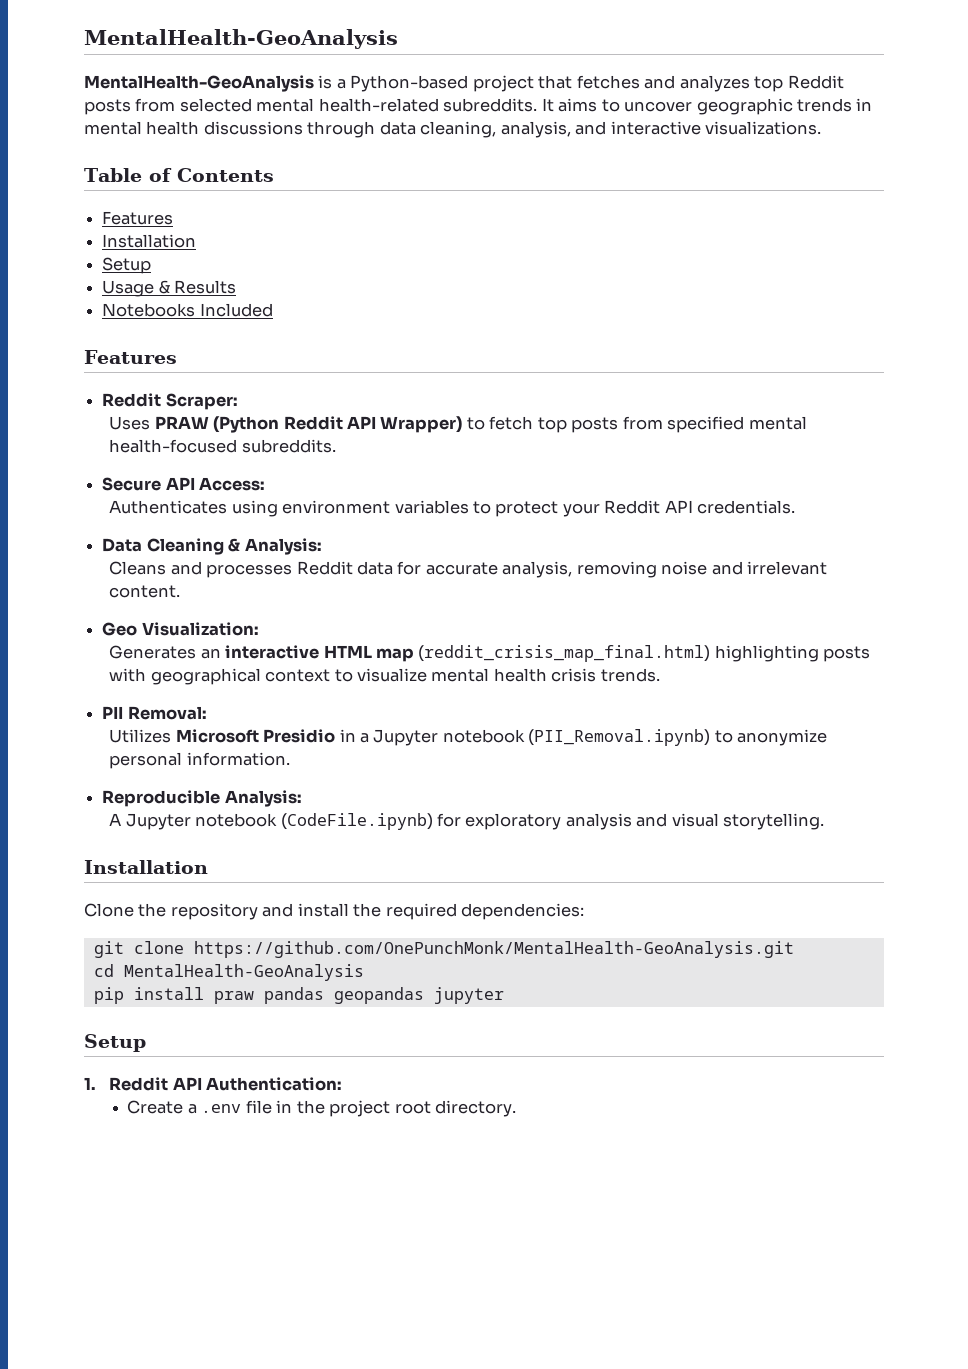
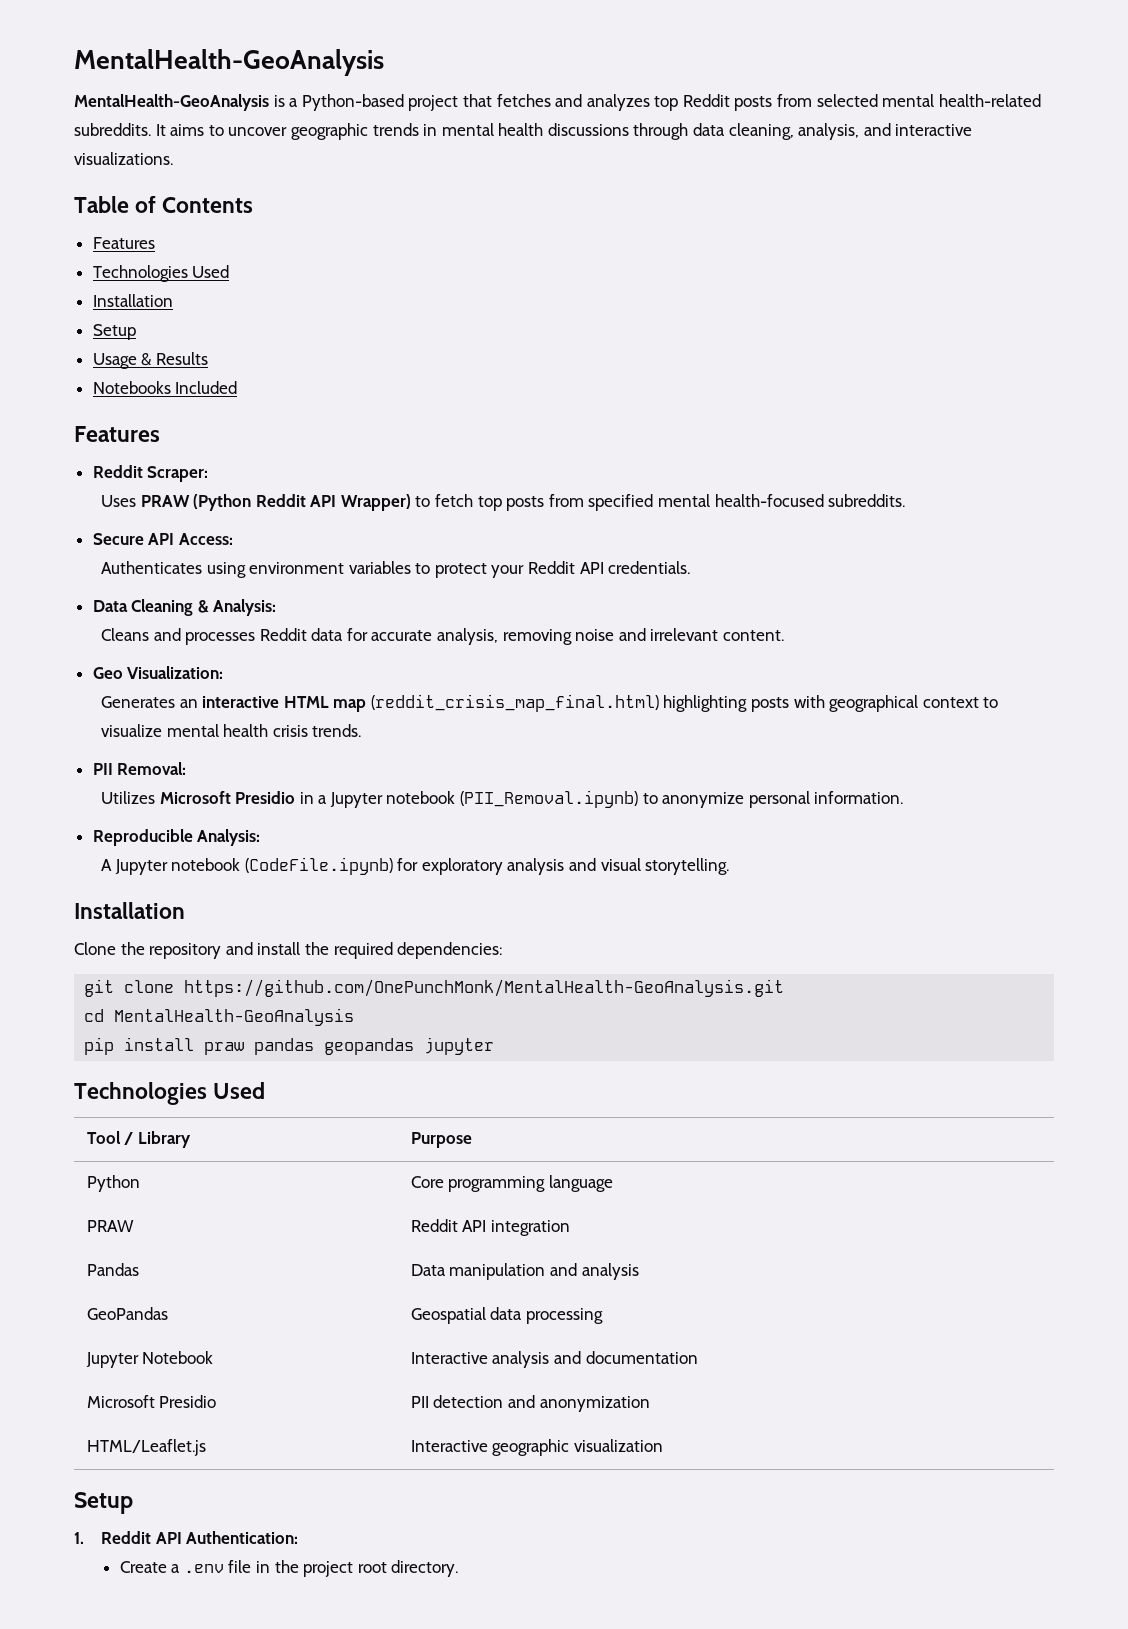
  Table of Contents
  Features
+ Technologies Used
  pip install praw pandas geopandas jupyter
+ Technologies Used
+ Tool / Library | Purpose
+ Python | Core programming language
+ PRAW | Reddit API integration
+ Pandas | Data manipulation and analysis
+ GeoPandas | Geospatial data processing
+ Jupyter Notebook | Interactive analysis and documentation
+ Microsoft Presidio | PII detection and anonymization
+ HTML/Leaflet.js | Interactive geographic visualization

